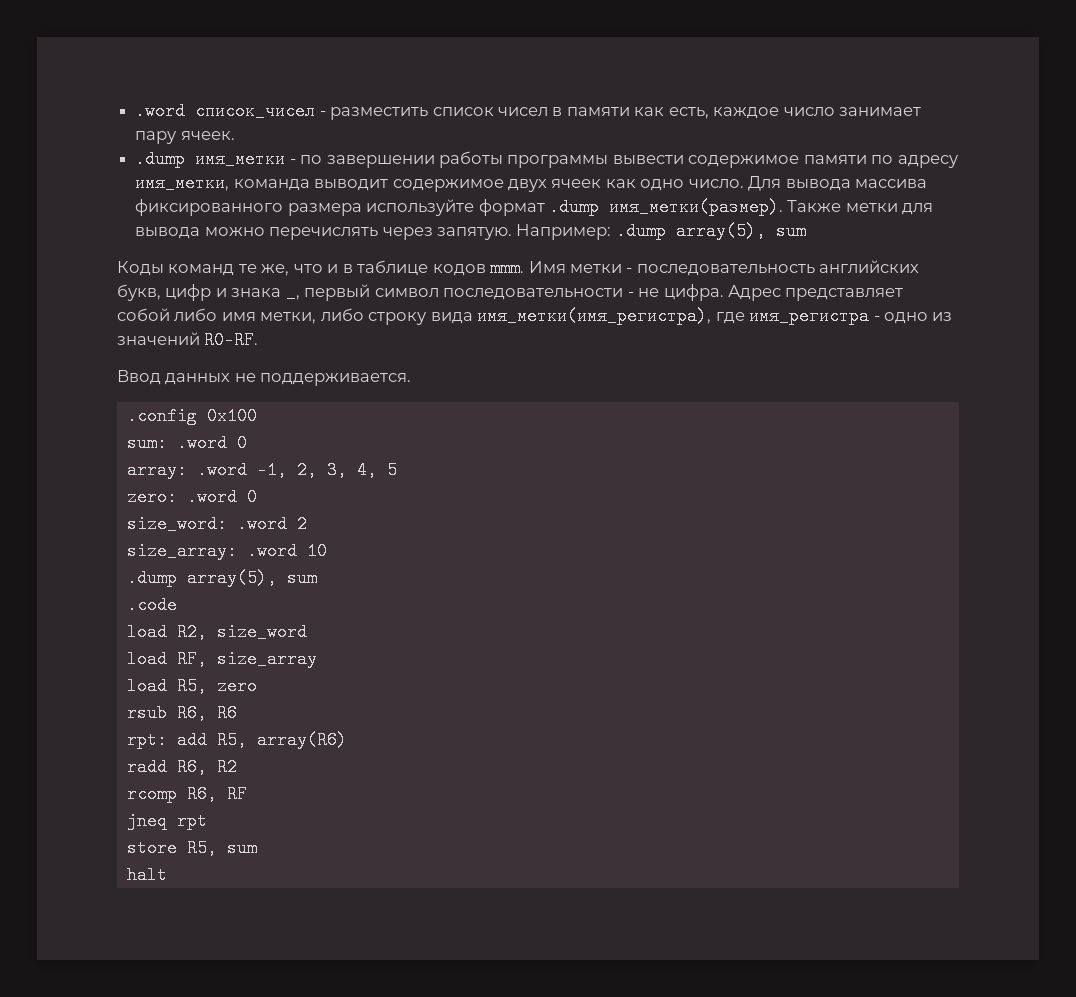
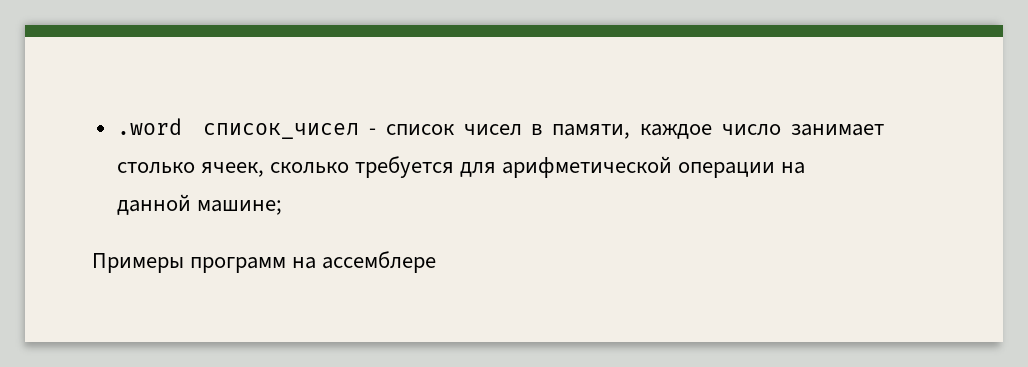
- .word список_чисел - разместить список чисел в памяти как есть, каждое число занимает пару ячеек.
- .dump имя_метки - по завершении работы программы вывести содержимое памяти по адресу имя_метки, команда выводит содержимое двух ячеек как одно число. Для вывода массива фиксированного размера используйте формат .dump имя_метки(размер). Также метки для вывода можно перечислять через запятую. Например: .dump array(5), sum
- Коды команд те же, что и в таблице кодов mmm. Имя метки - последовательность английских букв, цифр и знака _, первый символ последовательности - не цифра. Адрес представляет собой либо имя метки, либо строку вида имя_метки(имя_регистра), где имя_регистра - одно из значений R0-RF.
- Ввод данных не поддерживается.
- .config 0x100
- sum: .word 0
- array: .word -1, 2, 3, 4, 5
- zero: .word 0
- size_word: .word 2
- size_array: .word 10
- .dump array(5), sum
- .code
- load R2, size_word
- load RF, size_array
- load R5, zero
- rsub R6, R6
- rpt: add R5, array(R6)
- radd R6, R2
- rcomp R6, RF
- jneq rpt
- store R5, sum
- halt
+ .word список_чисел - список чисел в памяти, каждое число занимает столько ячеек, сколько требуется для арифметической операции на данной машине;
+ Примеры программ на ассемблере

